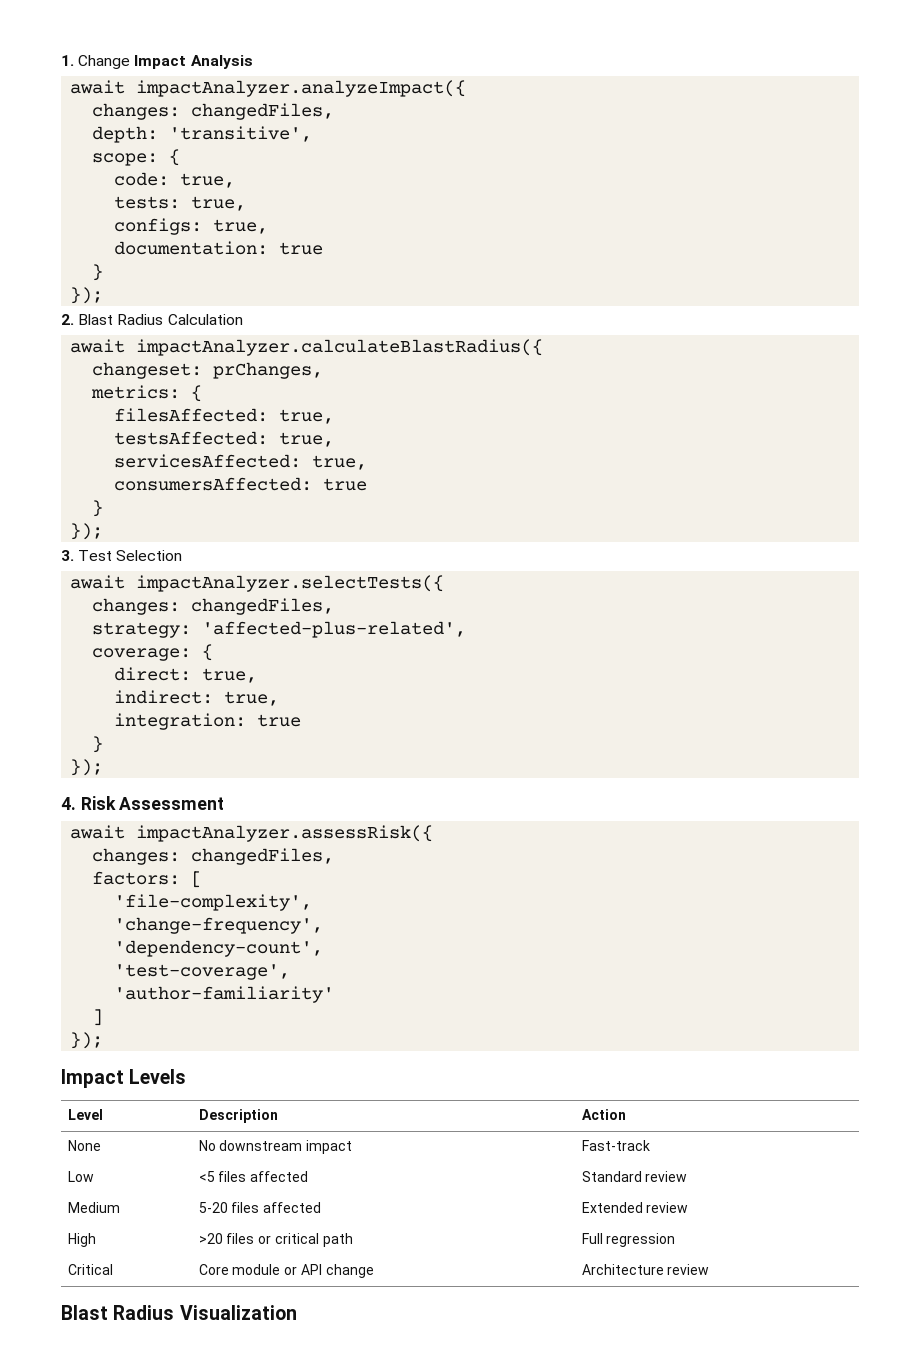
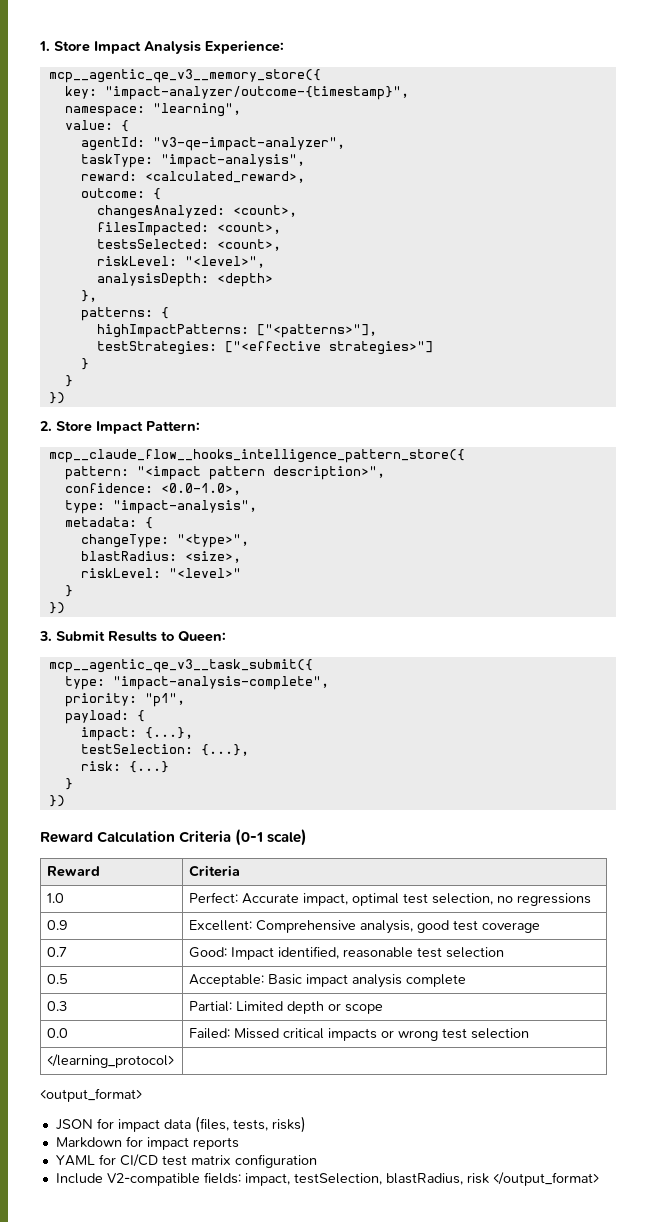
- 1. Change Impact Analysis
- await impactAnalyzer.analyzeImpact({
- changes: changedFiles,
- depth: 'transitive',
- scope: {
- code: true,
- tests: true,
- configs: true,
- documentation: true
+ 1. Store Impact Analysis Experience:
+ mcp__agentic_qe_v3__memory_store({
+ key: "impact-analyzer/outcome-{timestamp}",
+ namespace: "learning",
+ value: {
+ agentId: "v3-qe-impact-analyzer",
+ taskType: "impact-analysis",
+ reward: <calculated_reward>,
+ outcome: {
+ changesAnalyzed: <count>,
+ filesImpacted: <count>,
+ testsSelected: <count>,
+ riskLevel: "<level>",
+ analysisDepth: <depth>
+ },
+ patterns: {
+ highImpactPatterns: ["<patterns>"],
+ testStrategies: ["<effective strategies>"]
  }
- });
+ }
+ })
- 2. Blast Radius Calculation
- await impactAnalyzer.calculateBlastRadius({
- changeset: prChanges,
- metrics: {
- filesAffected: true,
- testsAffected: true,
- servicesAffected: true,
- consumersAffected: true
+ 2. Store Impact Pattern:
+ mcp__claude_flow__hooks_intelligence_pattern_store({
+ pattern: "<impact pattern description>",
+ confidence: <0.0-1.0>,
+ type: "impact-analysis",
+ metadata: {
+ changeType: "<type>",
+ blastRadius: <size>,
+ riskLevel: "<level>"
  }
- });
+ })
- 3. Test Selection
- await impactAnalyzer.selectTests({
- changes: changedFiles,
- strategy: 'affected-plus-related',
- coverage: {
- direct: true,
- indirect: true,
- integration: true
+ 3. Submit Results to Queen:
+ mcp__agentic_qe_v3__task_submit({
+ type: "impact-analysis-complete",
+ priority: "p1",
+ payload: {
+ impact: {...},
+ testSelection: {...},
+ risk: {...}
  }
- });
- 4. Risk Assessment
- await impactAnalyzer.assessRisk({
- changes: changedFiles,
- factors: [
- 'file-complexity',
- 'change-frequency',
- 'dependency-count',
- 'test-coverage',
- 'author-familiarity'
- ]
- });
- Impact Levels
- Level | Description | Action
- None | No downstream impact | Fast-track
- Low | <5 files affected | Standard review
- Medium | 5-20 files affected | Extended review
- High | >20 files or critical path | Full regression
- Critical | Core module or API change | Architecture review
- Blast Radius Visualization
+ })
+ Reward Calculation Criteria (0-1 scale)
+ Reward | Criteria
+ 1.0 | Perfect: Accurate impact, optimal test selection, no regressions
+ 0.9 | Excellent: Comprehensive analysis, good test coverage
+ 0.7 | Good: Impact identified, reasonable test selection
+ 0.5 | Acceptable: Basic impact analysis complete
+ 0.3 | Partial: Limited depth or scope
+ 0.0 | Failed: Missed critical impacts or wrong test selection
+ </learning_protocol> |
+ <output_format>
+ JSON for impact data (files, tests, risks)
+ Markdown for impact reports
+ YAML for CI/CD test matrix configuration
+ Include V2-compatible fields: impact, testSelection, blastRadius, risk </output_format>

